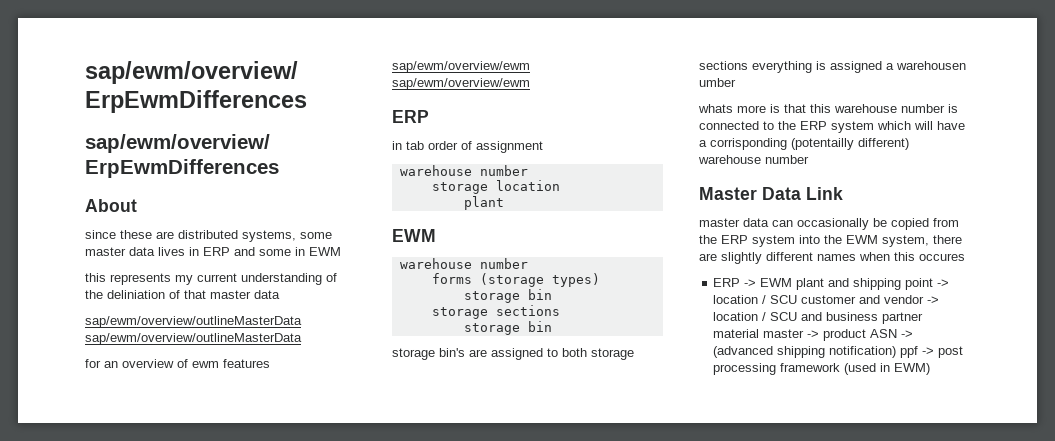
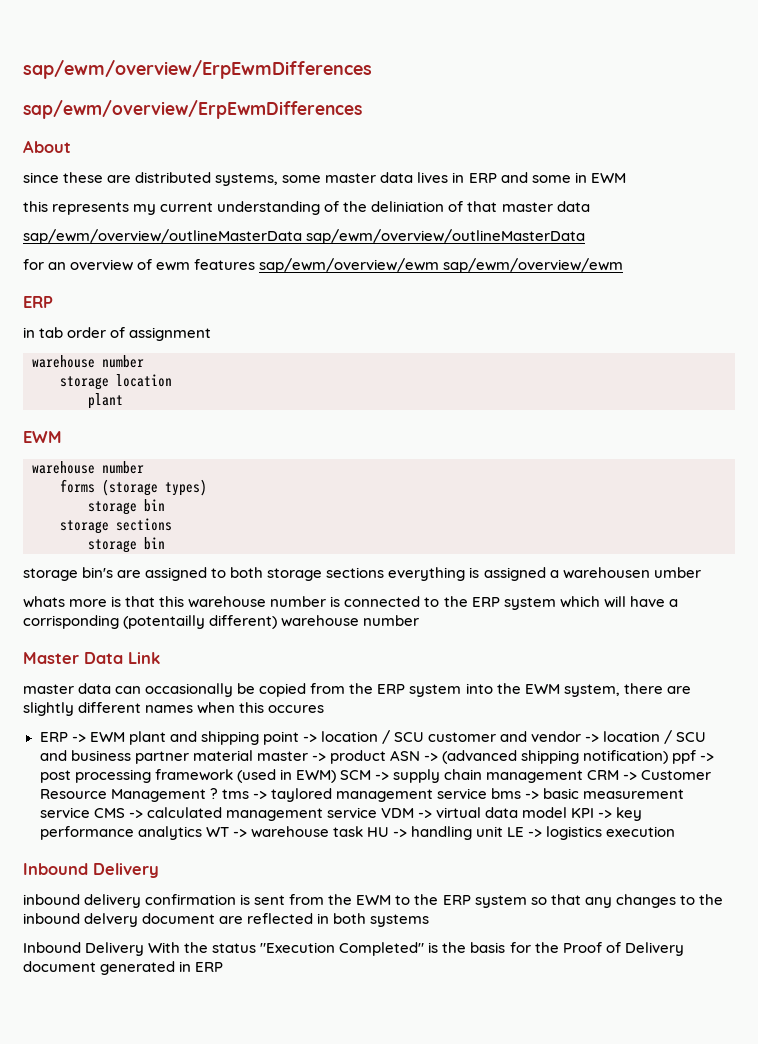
- ERP -> EWM plant and shipping point -> location / SCU customer and vendor -> location / SCU and business partner material master -> product ASN -> (advanced shipping notification) ppf -> post processing framework (used in EWM)
+ ERP -> EWM plant and shipping point -> location / SCU customer and vendor -> location / SCU and business partner material master -> product ASN -> (advanced shipping notification) ppf -> post processing framework (used in EWM) SCM -> supply chain management CRM -> Customer Resource Management ? tms -> taylored management service bms -> basic measurement service CMS -> calculated management service VDM -> virtual data model KPI -> key performance analytics WT -> warehouse task HU -> handling unit LE -> logistics execution
+ Inbound Delivery
+ inbound delivery confirmation is sent from the EWM to the ERP system so that any changes to the inbound delvery document are reflected in both systems
+ Inbound Delivery With the status "Execution Completed" is the basis for the Proof of Delivery document generated in ERP

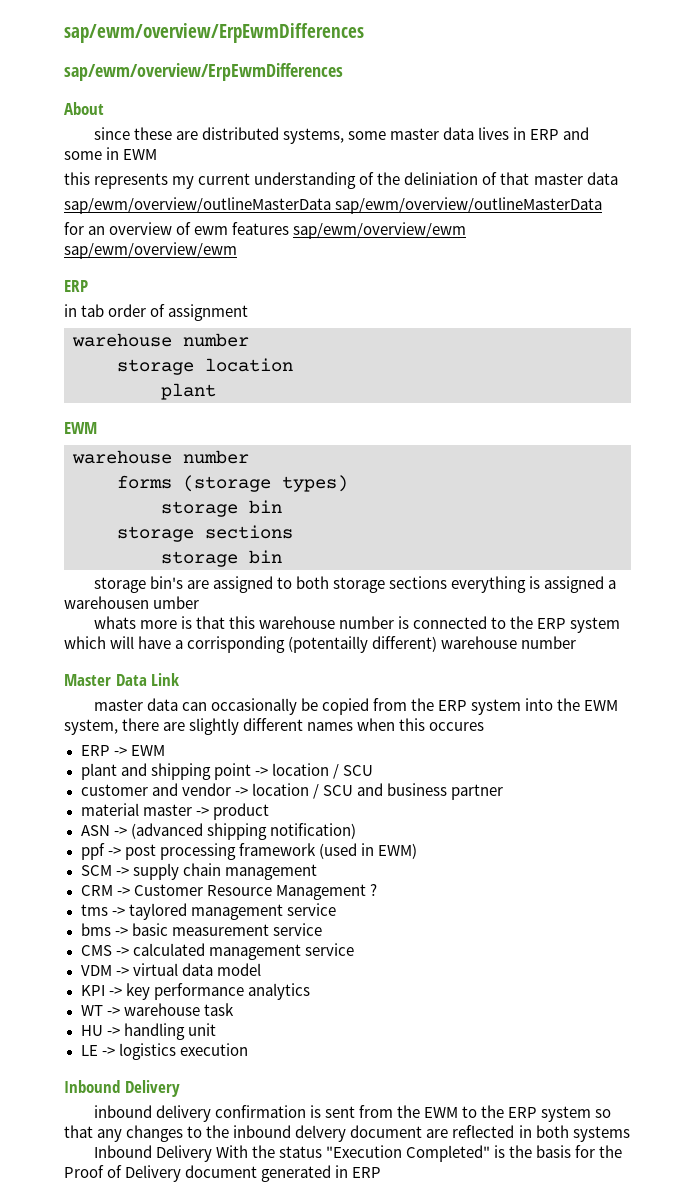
- ERP -> EWM plant and shipping point -> location / SCU customer and vendor -> location / SCU and business partner material master -> product ASN -> (advanced shipping notification) ppf -> post processing framework (used in EWM) SCM -> supply chain management CRM -> Customer Resource Management ? tms -> taylored management service bms -> basic measurement service CMS -> calculated management service VDM -> virtual data model KPI -> key performance analytics WT -> warehouse task HU -> handling unit LE -> logistics execution
+ ERP -> EWM
+ plant and shipping point -> location / SCU
+ customer and vendor -> location / SCU and business partner
+ material master -> product
+ ASN -> (advanced shipping notification)
+ ppf -> post processing framework (used in EWM)
+ SCM -> supply chain management
+ CRM -> Customer Resource Management ?
+ tms -> taylored management service
+ bms -> basic measurement service
+ CMS -> calculated management service
+ VDM -> virtual data model
+ KPI -> key performance analytics
+ WT -> warehouse task
+ HU -> handling unit
+ LE -> logistics execution

